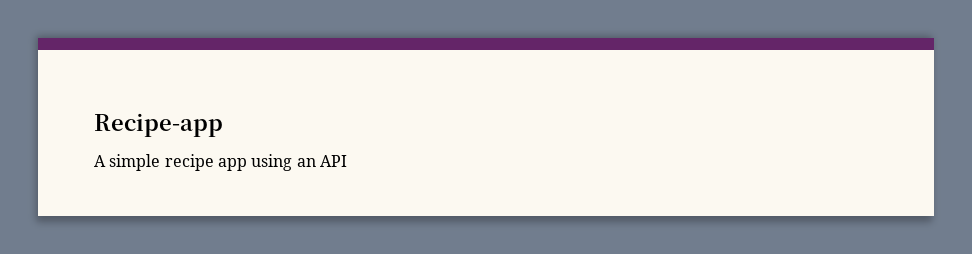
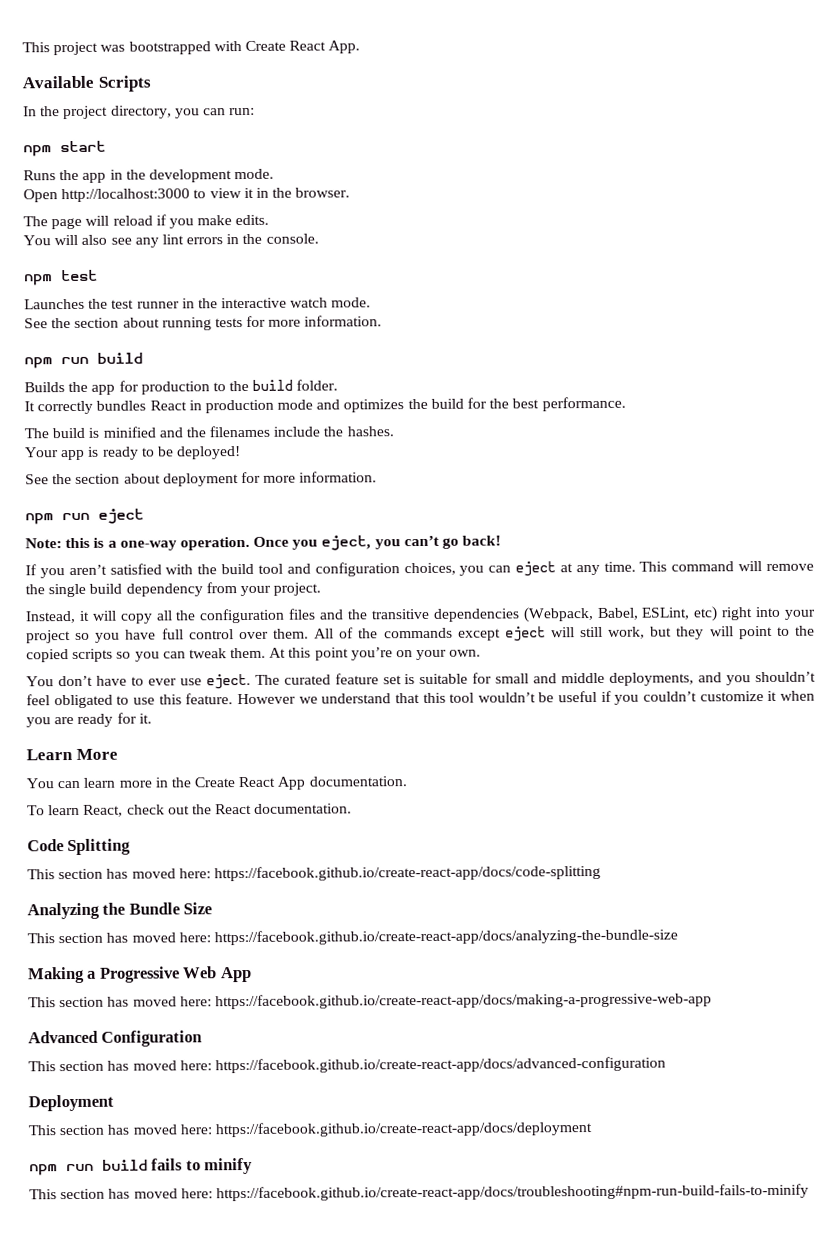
- Recipe-app
- A simple recipe app using an API
+ This project was bootstrapped with Create React App.
+ Available Scripts
+ In the project directory, you can run:
+ npm start
+ Runs the app in the development mode.
+ Open http://localhost:3000 to view it in the browser.
+ The page will reload if you make edits.
+ You will also see any lint errors in the console.
+ npm test
+ Launches the test runner in the interactive watch mode.
+ See the section about running tests for more information.
+ npm run build
+ Builds the app for production to the build folder.
+ It correctly bundles React in production mode and optimizes the build for the best performance.
+ The build is minified and the filenames include the hashes.
+ Your app is ready to be deployed!
+ See the section about deployment for more information.
+ npm run eject
+ Note: this is a one-way operation. Once you eject, you can’t go back!
+ If you aren’t satisfied with the build tool and configuration choices, you can eject at any time. This command will remove the single build dependency from your project.
+ Instead, it will copy all the configuration files and the transitive dependencies (Webpack, Babel, ESLint, etc) right into your project so you have full control over them. All of the commands except eject will still work, but they will point to the copied scripts so you can tweak them. At this point you’re on your own.
+ You don’t have to ever use eject. The curated feature set is suitable for small and middle deployments, and you shouldn’t feel obligated to use this feature. However we understand that this tool wouldn’t be useful if you couldn’t customize it when you are ready for it.
+ Learn More
+ You can learn more in the Create React App documentation.
+ To learn React, check out the React documentation.
+ Code Splitting
+ This section has moved here: https://facebook.github.io/create-react-app/docs/code-splitting
+ Analyzing the Bundle Size
+ This section has moved here: https://facebook.github.io/create-react-app/docs/analyzing-the-bundle-size
+ Making a Progressive Web App
+ This section has moved here: https://facebook.github.io/create-react-app/docs/making-a-progressive-web-app
+ Advanced Configuration
+ This section has moved here: https://facebook.github.io/create-react-app/docs/advanced-configuration
+ Deployment
+ This section has moved here: https://facebook.github.io/create-react-app/docs/deployment
+ npm run build fails to minify
+ This section has moved here: https://facebook.github.io/create-react-app/docs/troubleshooting#npm-run-build-fails-to-minify

